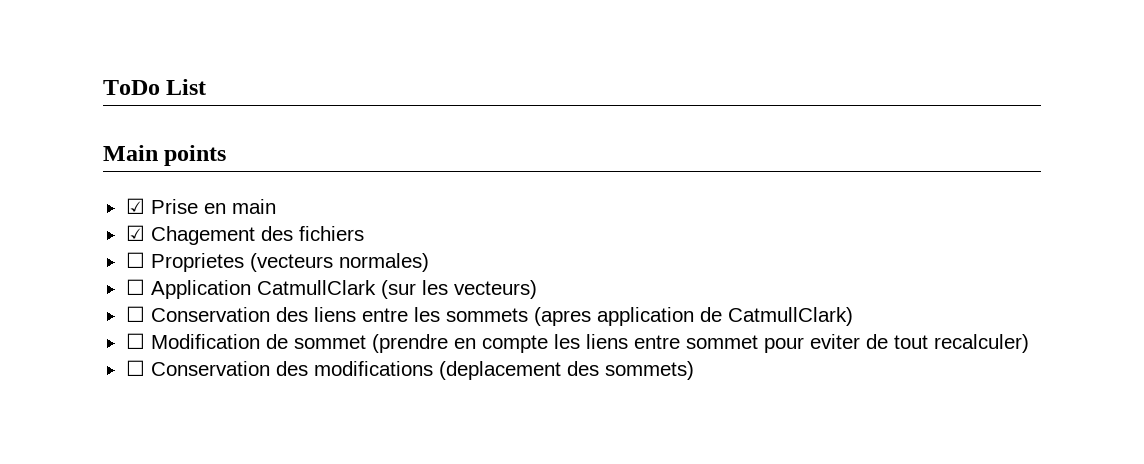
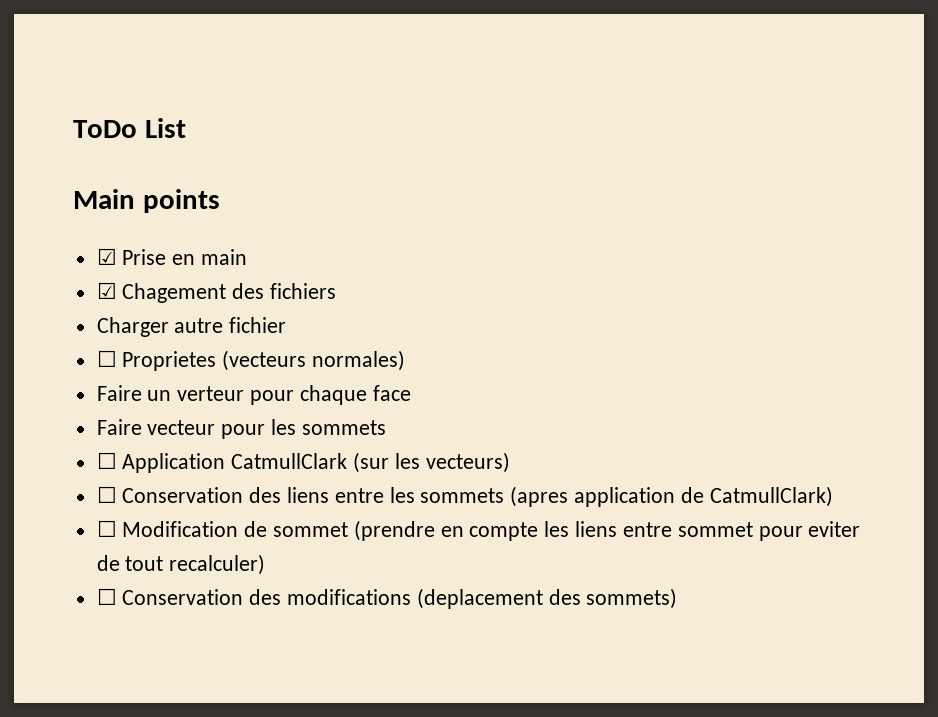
+ Charger autre fichier
+ Faire un verteur pour chaque face
+ Faire vecteur pour les sommets

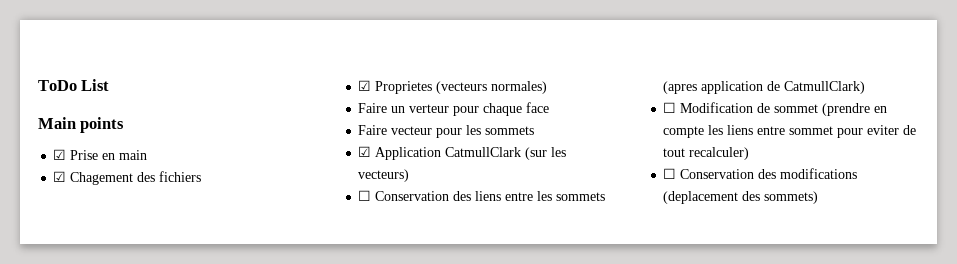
- Charger autre fichier
- ☐ Proprietes (vecteurs normales)
+ ☑ Proprietes (vecteurs normales)
- ☐ Application CatmullClark (sur les vecteurs)
+ ☑ Application CatmullClark (sur les vecteurs)

